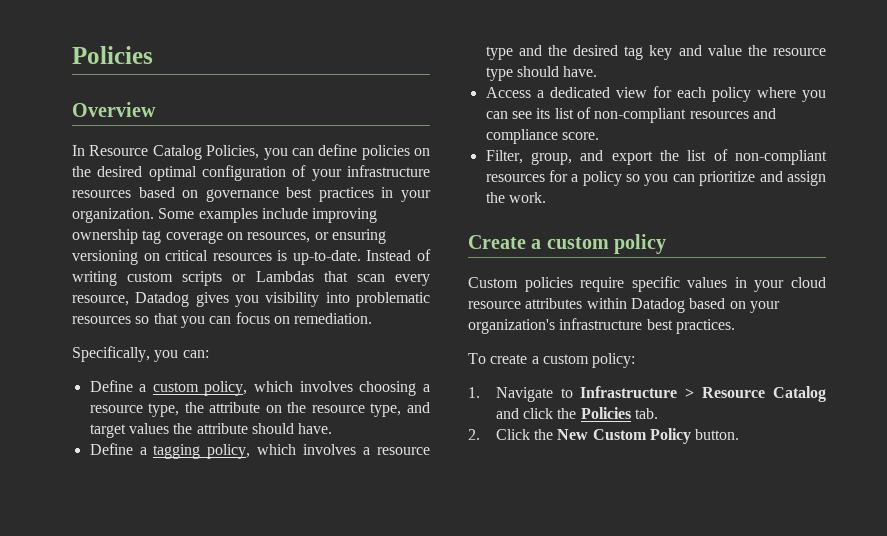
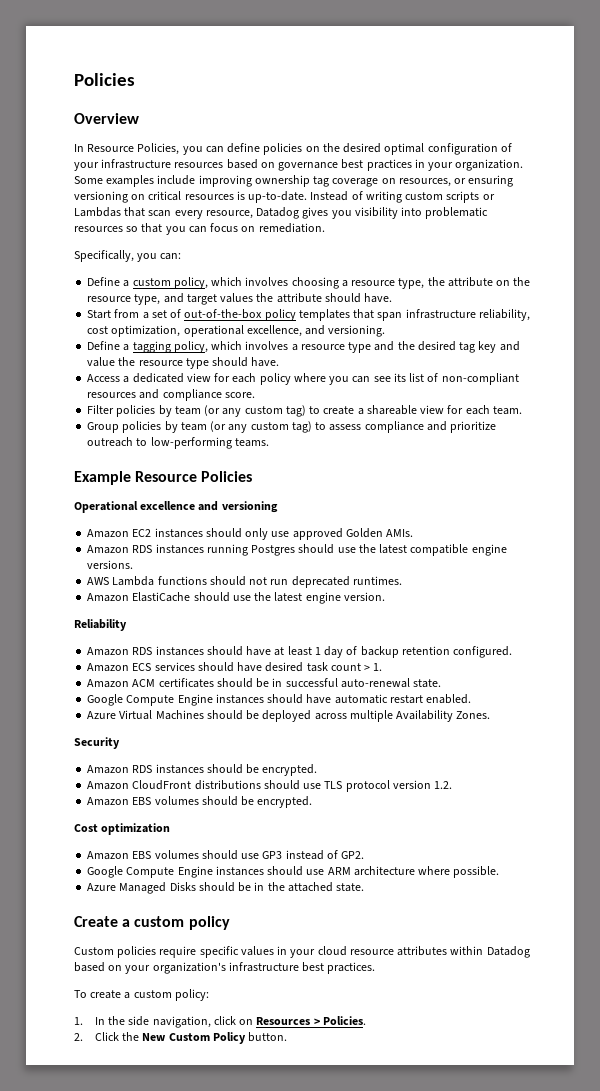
- In Resource Catalog Policies, you can define policies on the desired optimal configuration of your infrastructure resources based on governance best practices in your organization.
+ In Resource Policies, you can define policies on the desired optimal configuration of your infrastructure resources based on governance best practices in your organization.
+ Start from a set of out-of-the-box policy templates that span infrastructure reliability, cost optimization, operational excellence, and versioning.
- Filter, group, and export the list of non-compliant resources for a policy so you can prioritize and assign the work.
+ Filter policies by team (or any custom tag) to create a shareable view for each team.
+ Group policies by team (or any custom tag) to assess compliance and prioritize outreach to low-performing teams.
+ Example Resource Policies
+ Operational excellence and versioning
+ Amazon EC2 instances should only use approved Golden AMIs.
+ Amazon RDS instances running Postgres should use the latest compatible engine versions.
+ AWS Lambda functions should not run deprecated runtimes.
+ Amazon ElastiCache should use the latest engine version.
+ Reliability
+ Amazon RDS instances should have at least 1 day of backup retention configured.
+ Amazon ECS services should have desired task count > 1.
+ Amazon ACM certificates should be in successful auto-renewal state.
+ Google Compute Engine instances should have automatic restart enabled.
+ Azure Virtual Machines should be deployed across multiple Availability Zones.
+ Security
+ Amazon RDS instances should be encrypted.
+ Amazon CloudFront distributions should use TLS protocol version 1.2.
+ Amazon EBS volumes should be encrypted.
+ Cost optimization
+ Amazon EBS volumes should use GP3 instead of GP2.
+ Google Compute Engine instances should use ARM architecture where possible.
+ Azure Managed Disks should be in the attached state.
- 1. Navigate to Infrastructure > Resource Catalog and click the Policies tab.
+ 1. In the side navigation, click on Resources > Policies.

